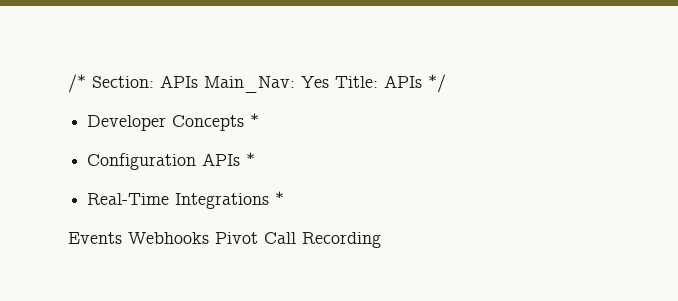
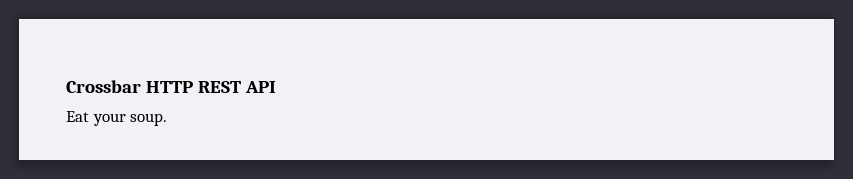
- /* Section: APIs Main_Nav: Yes Title: APIs */
- Developer Concepts *
- Configuration APIs *
- Real-Time Integrations *
- Events Webhooks Pivot Call Recording
+ Crossbar HTTP REST API
+ Eat your soup.

